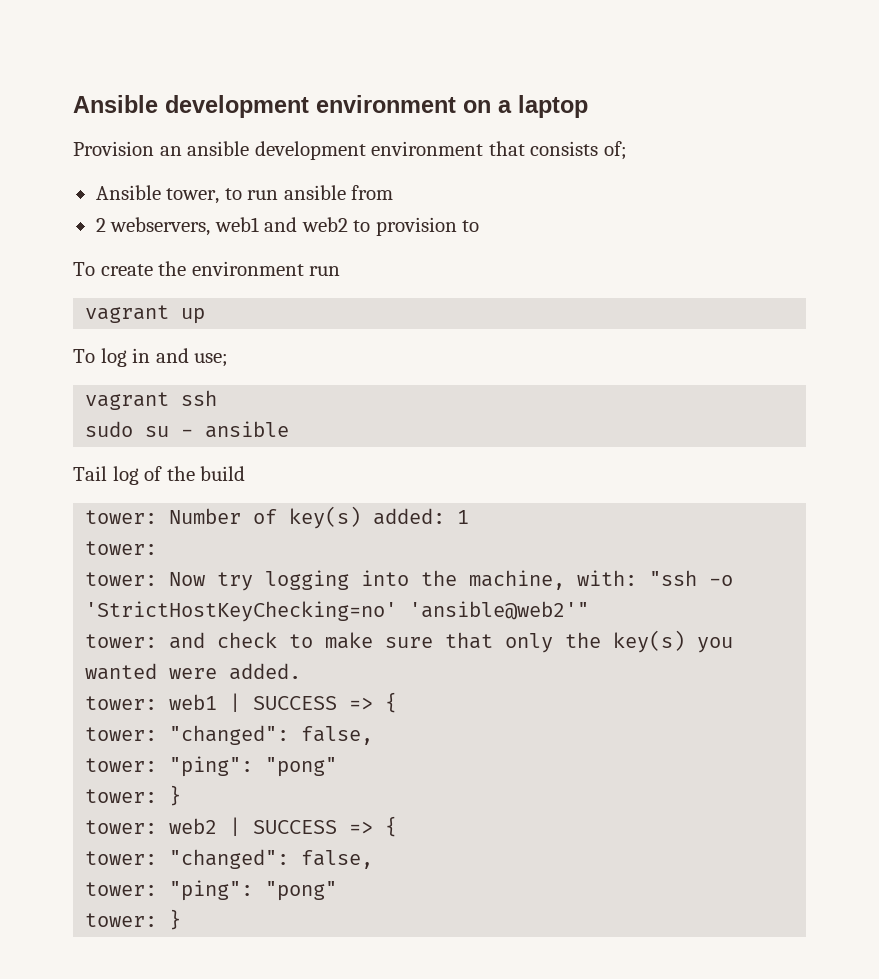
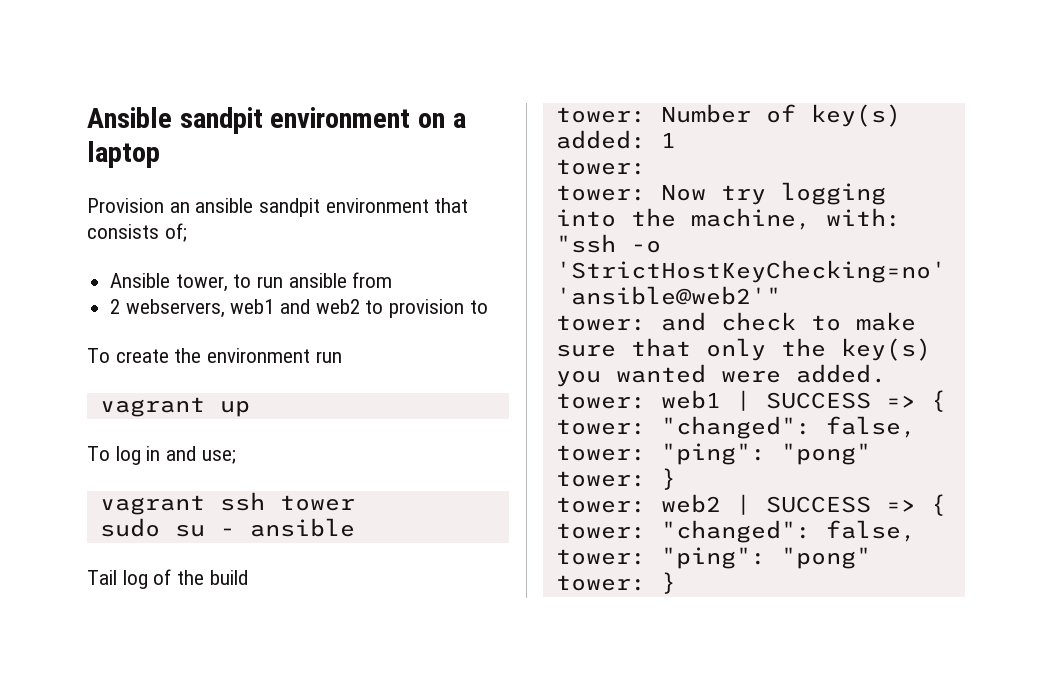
- Ansible development environment on a laptop
+ Ansible sandpit environment on a laptop
- Provision an ansible development environment that consists of;
+ Provision an ansible sandpit environment that consists of;
- vagrant ssh
+ vagrant ssh tower

